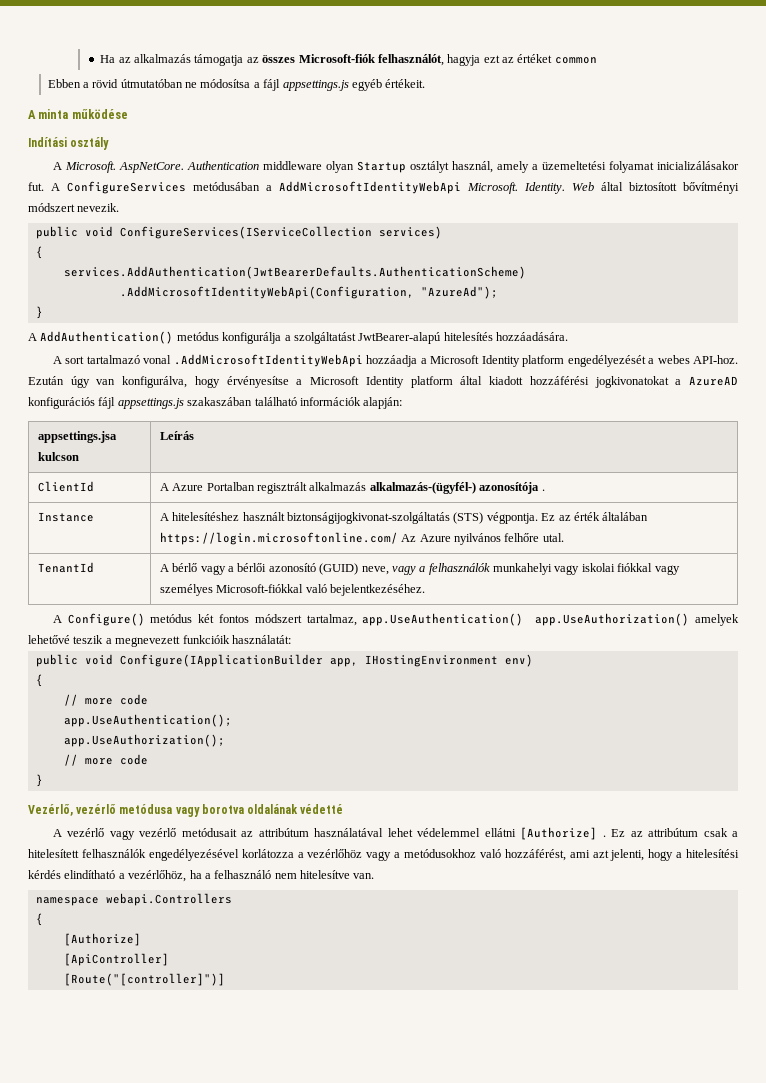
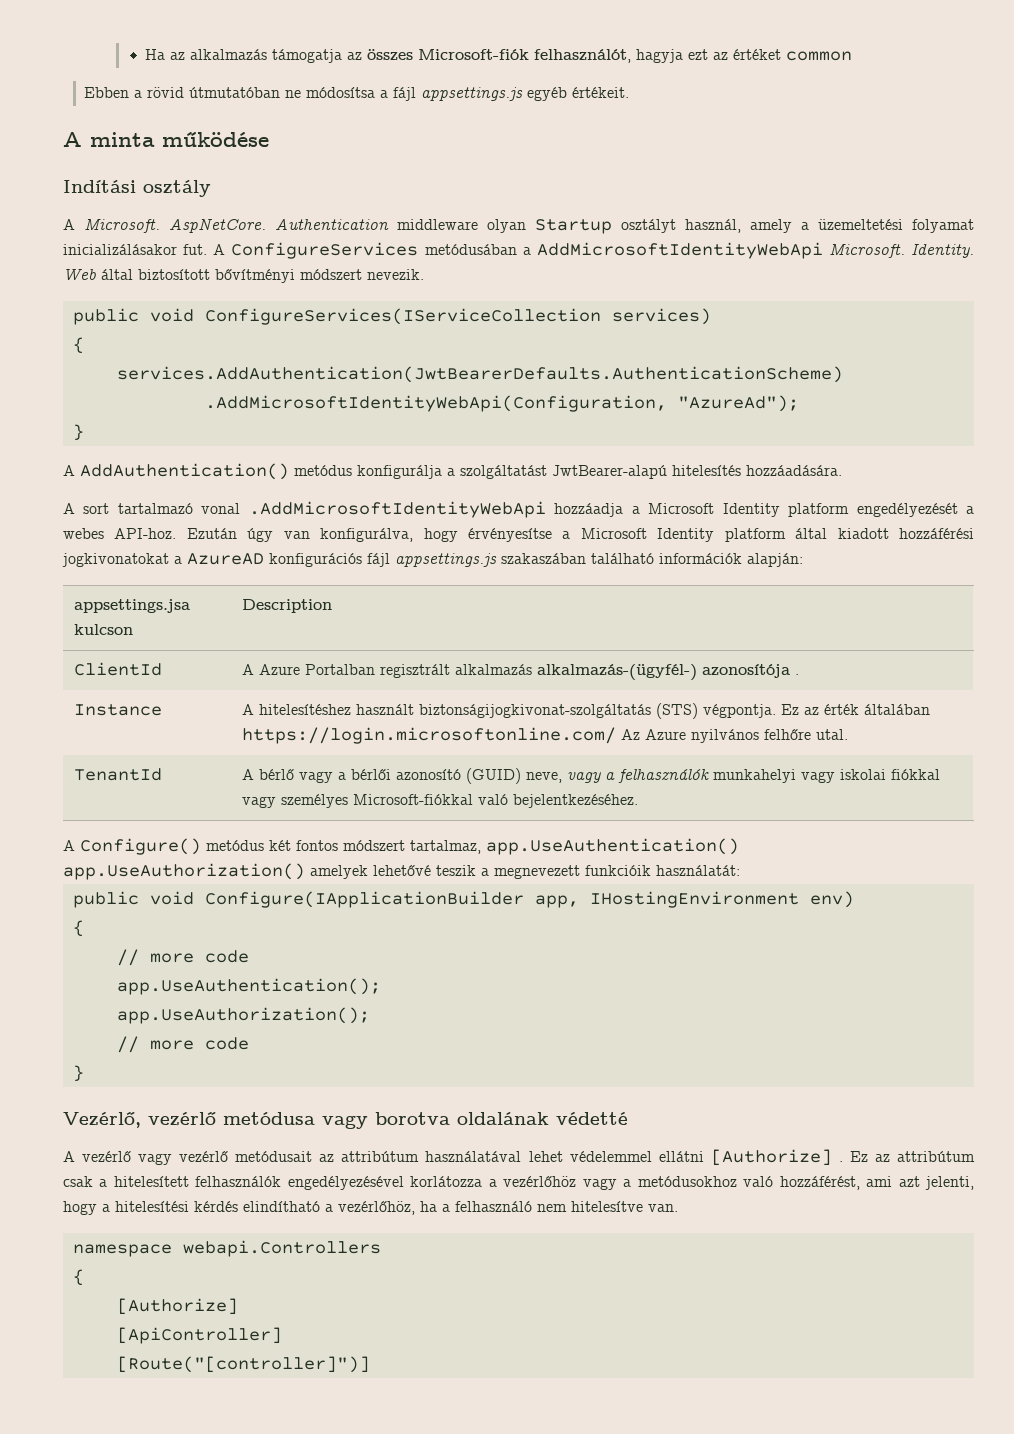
- appsettings.jsa kulcson | Leírás
+ appsettings.jsa kulcson | Description

